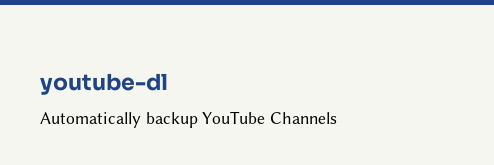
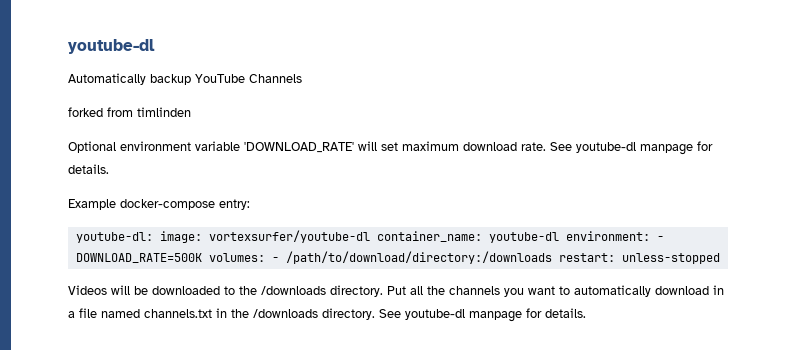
+ forked from timlinden
+ Optional environment variable 'DOWNLOAD_RATE' will set maximum download rate. See youtube-dl manpage for details.
+ Example docker-compose entry:
+ youtube-dl: image: vortexsurfer/youtube-dl container_name: youtube-dl environment: - DOWNLOAD_RATE=500K volumes: - /path/to/download/directory:/downloads restart: unless-stopped
+ Videos will be downloaded to the /downloads directory. Put all the channels you want to automatically download in a file named channels.txt in the /downloads directory. See youtube-dl manpage for details.

